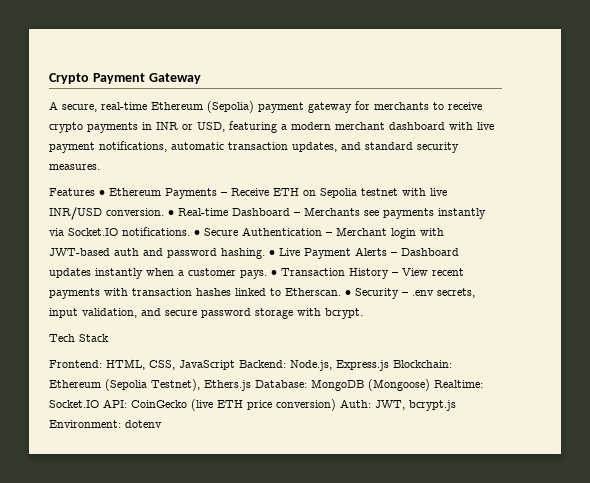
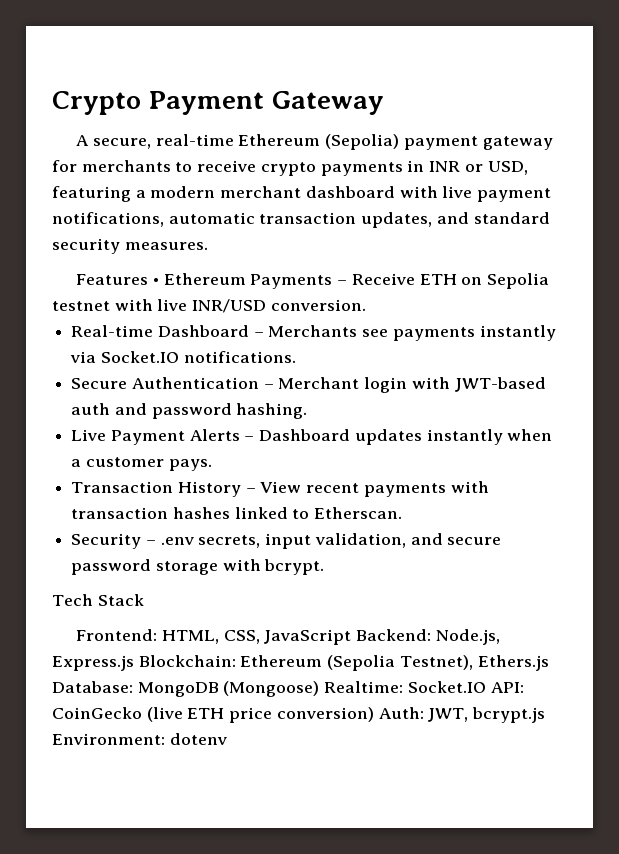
- Features • Ethereum Payments – Receive ETH on Sepolia testnet with live INR/USD conversion. • Real-time Dashboard – Merchants see payments instantly via Socket.IO notifications. • Secure Authentication – Merchant login with JWT-based auth and password hashing. • Live Payment Alerts – Dashboard updates instantly when a customer pays. • Transaction History – View recent payments with transaction hashes linked to Etherscan. • Security – .env secrets, input validation, and secure password storage with bcrypt.
+ Features • Ethereum Payments – Receive ETH on Sepolia testnet with live INR/USD conversion.
+ Real-time Dashboard – Merchants see payments instantly via Socket.IO notifications.
+ Secure Authentication – Merchant login with JWT-based auth and password hashing.
+ Live Payment Alerts – Dashboard updates instantly when a customer pays.
+ Transaction History – View recent payments with transaction hashes linked to Etherscan.
+ Security – .env secrets, input validation, and secure password storage with bcrypt.

